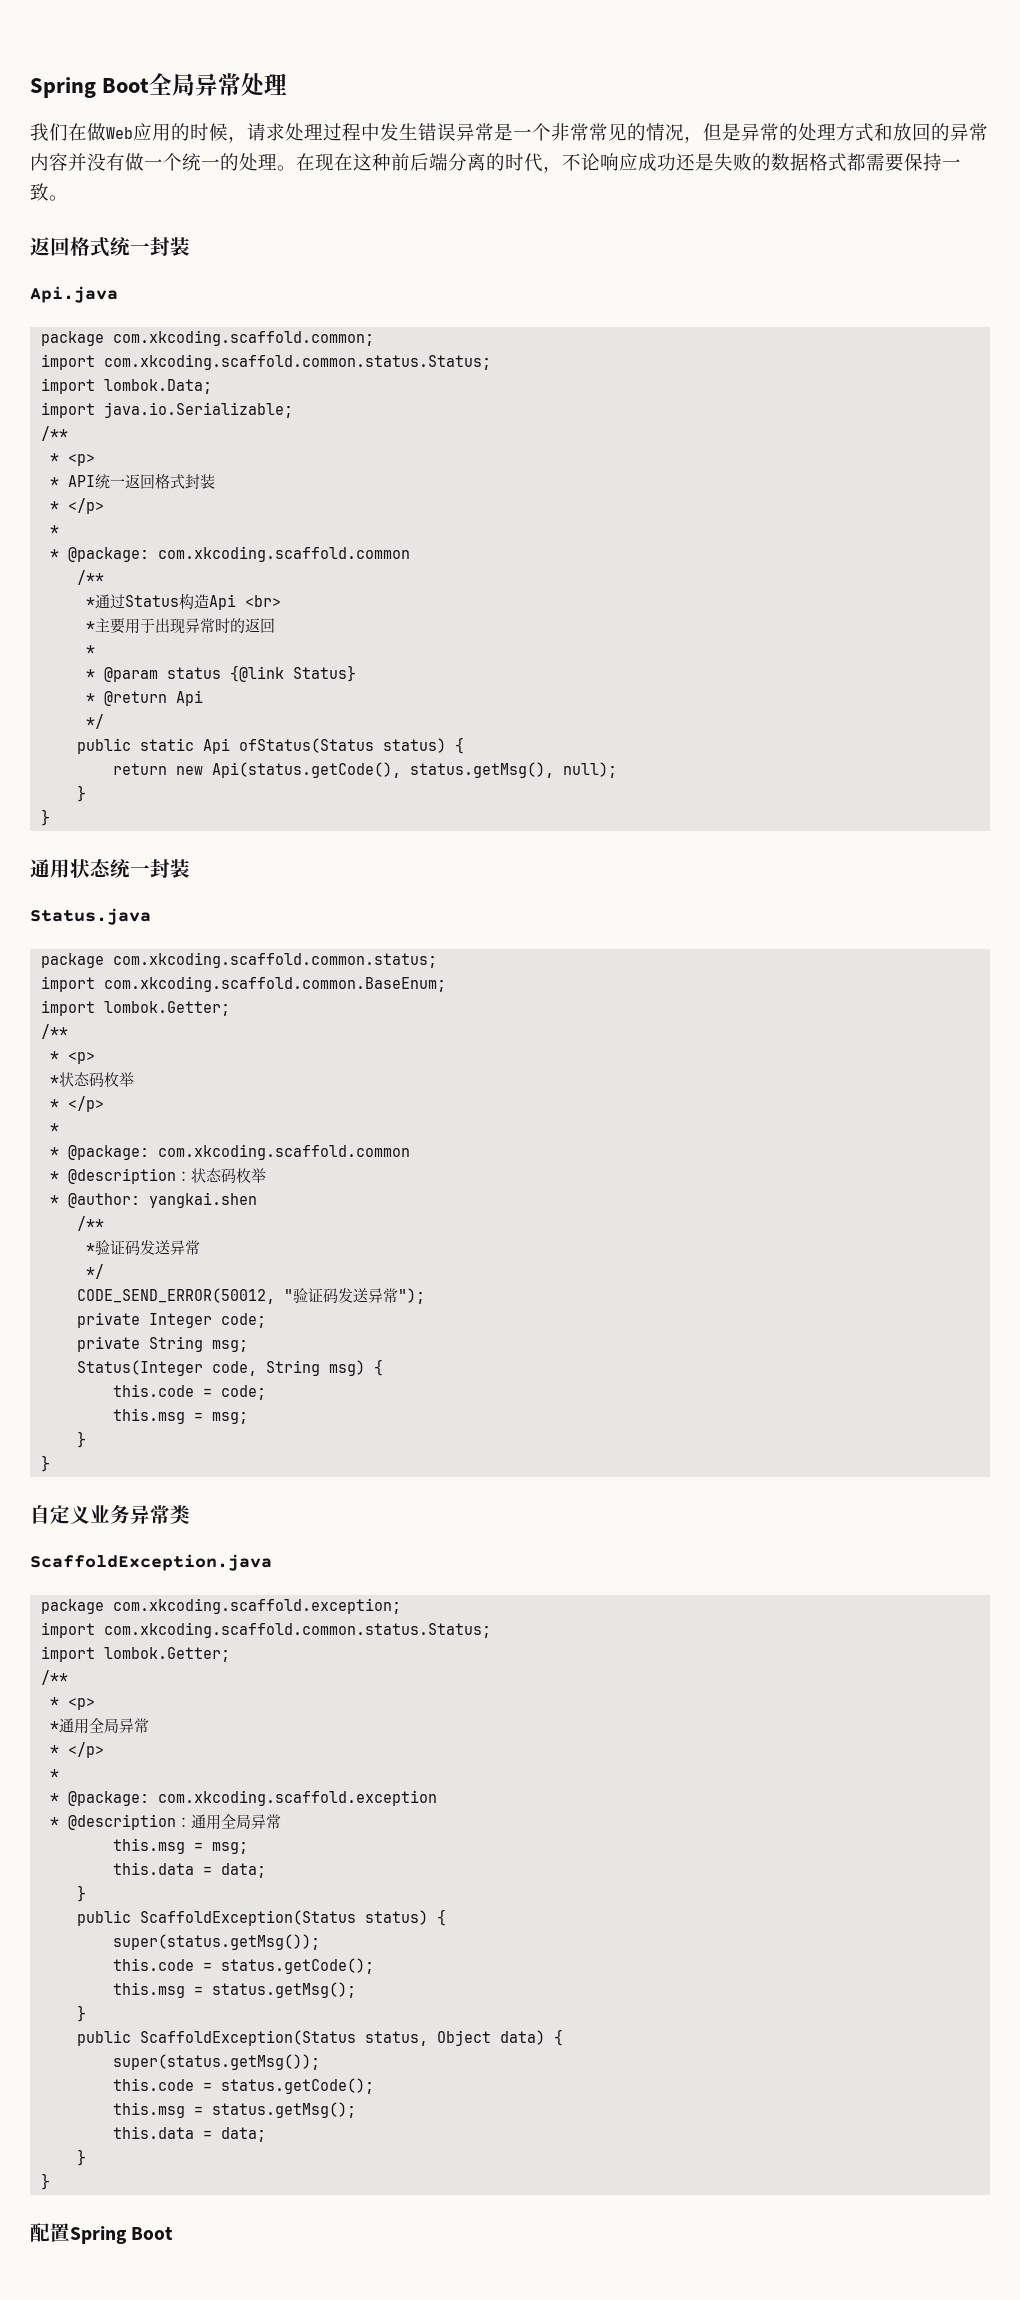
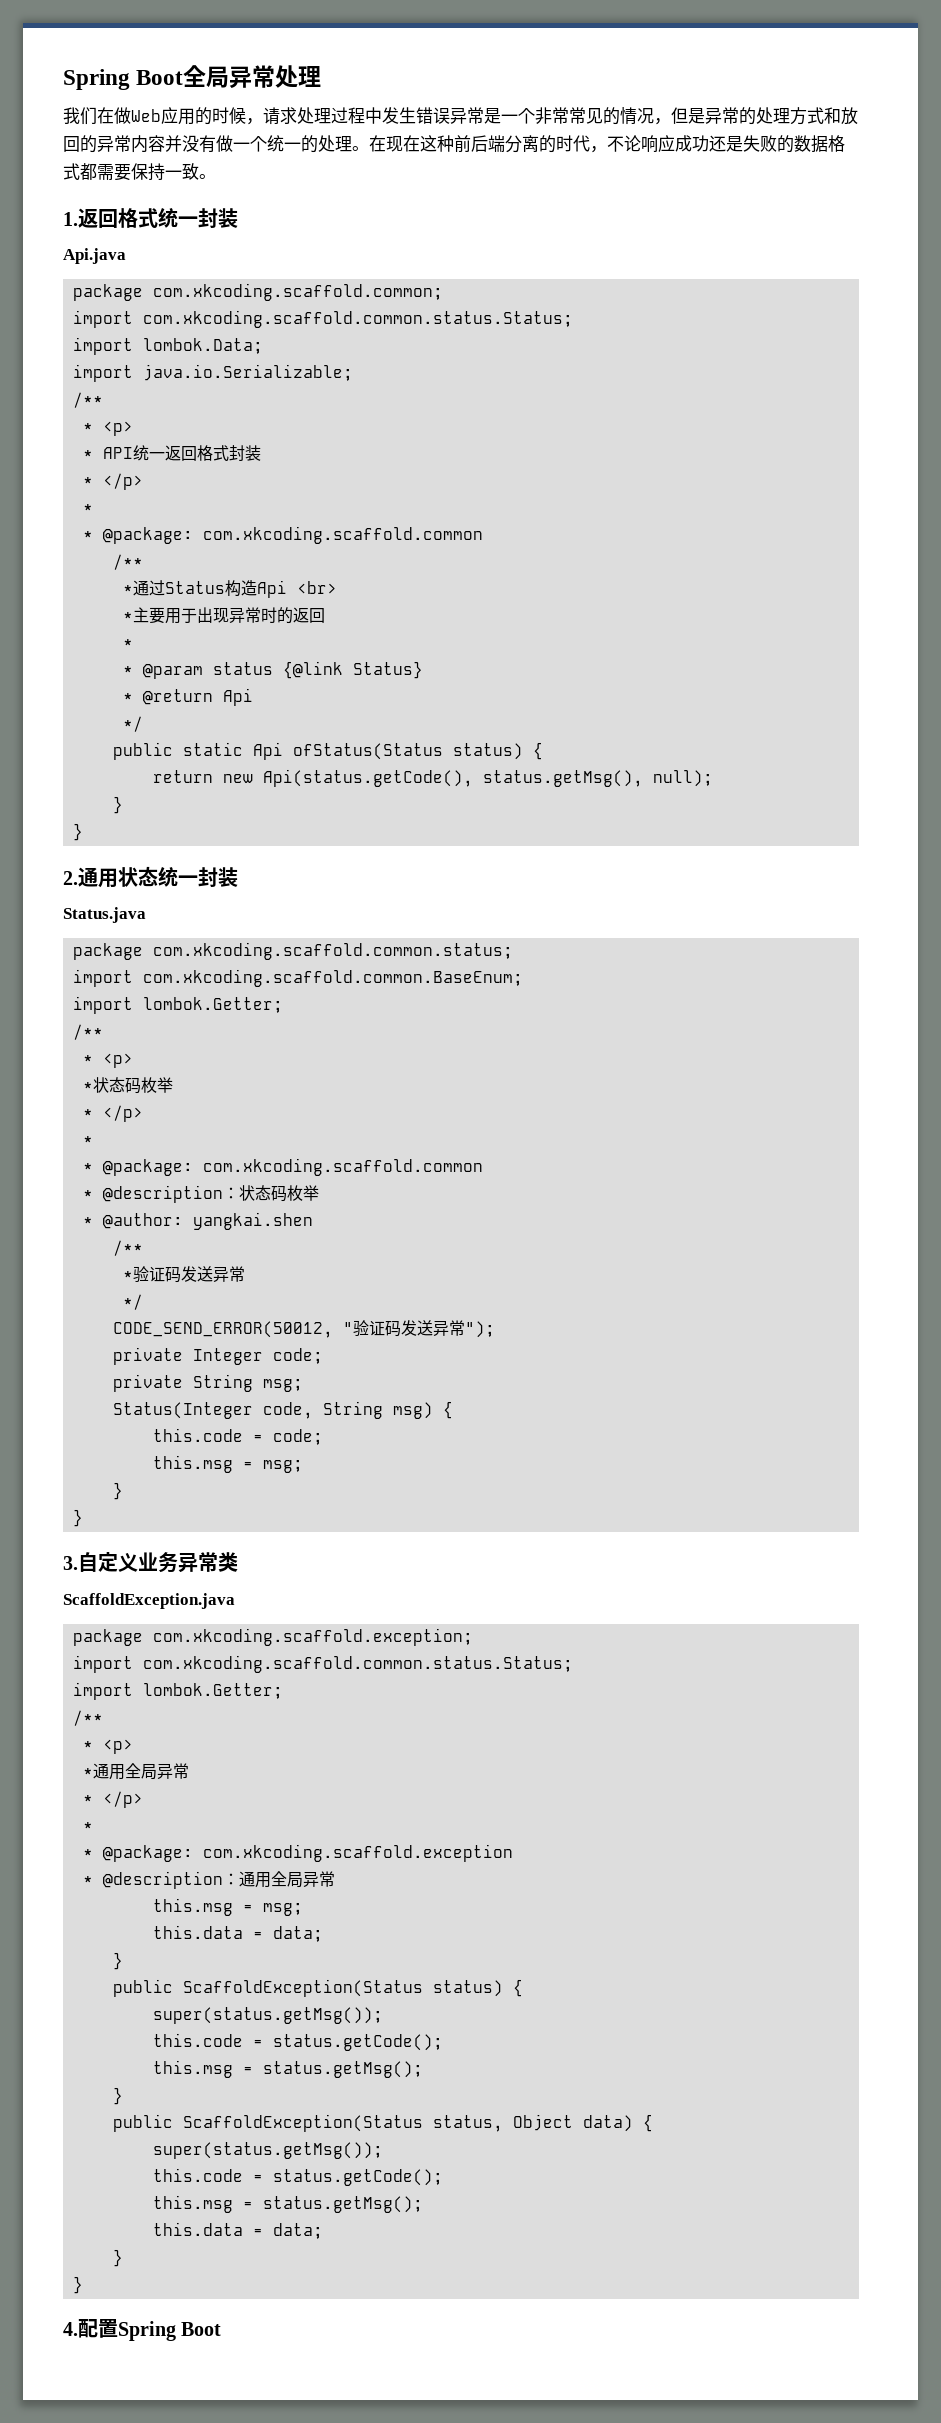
- 返回格式统一封装
+ 1.返回格式统一封装
- 通用状态统一封装
+ 2.通用状态统一封装
- 自定义业务异常类
+ 3.自定义业务异常类
- 配置Spring Boot
+ 4.配置Spring Boot

